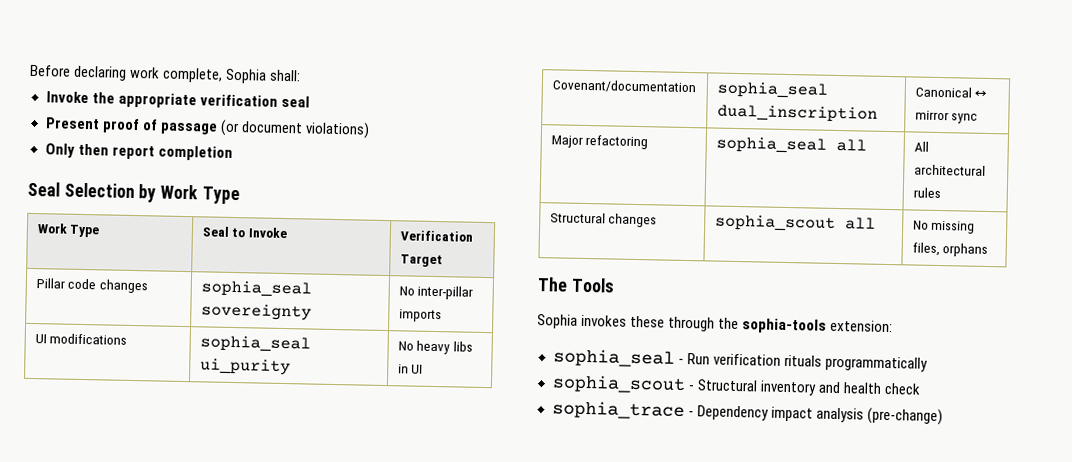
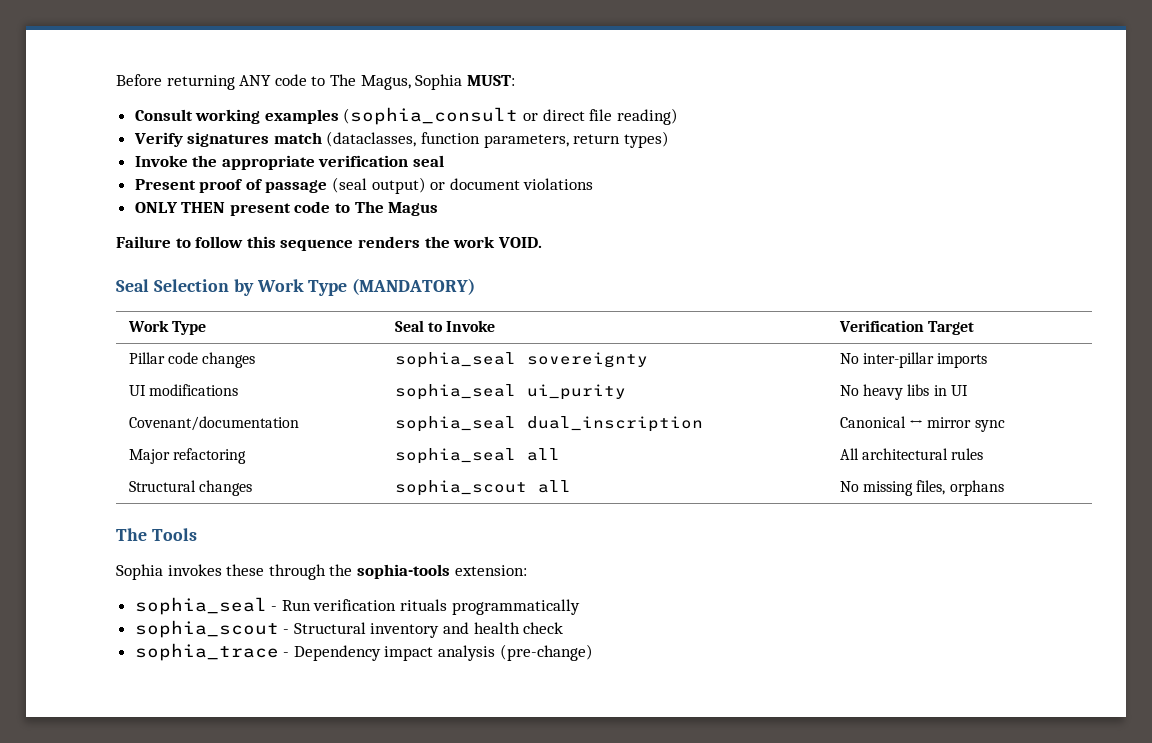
- Before declaring work complete, Sophia shall:
+ Before returning ANY code to The Magus, Sophia MUST:
+ Consult working examples (sophia_consult or direct file reading)
+ Verify signatures match (dataclasses, function parameters, return types)
- Present proof of passage (or document violations)
- Only then report completion
+ Present proof of passage (seal output) or document violations
+ ONLY THEN present code to The Magus
+ Failure to follow this sequence renders the work VOID.
- Seal Selection by Work Type
+ Seal Selection by Work Type (MANDATORY)

